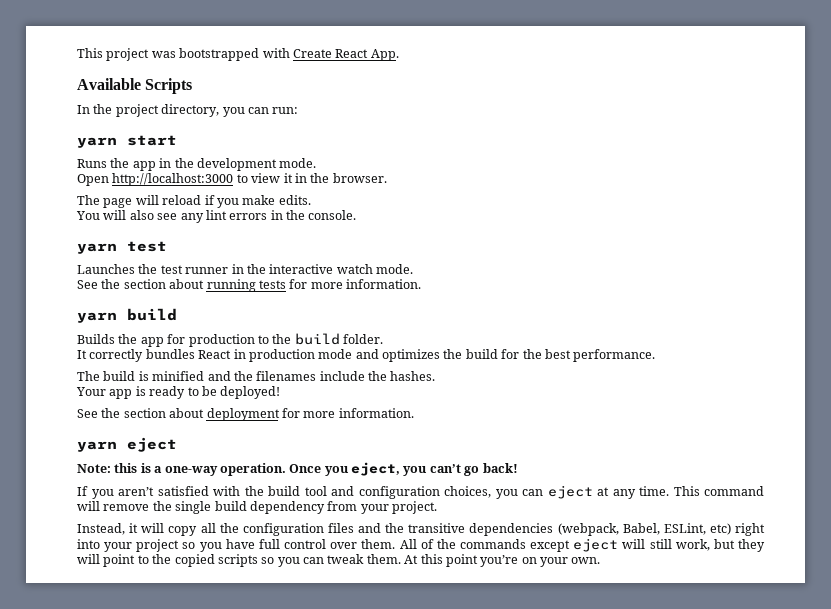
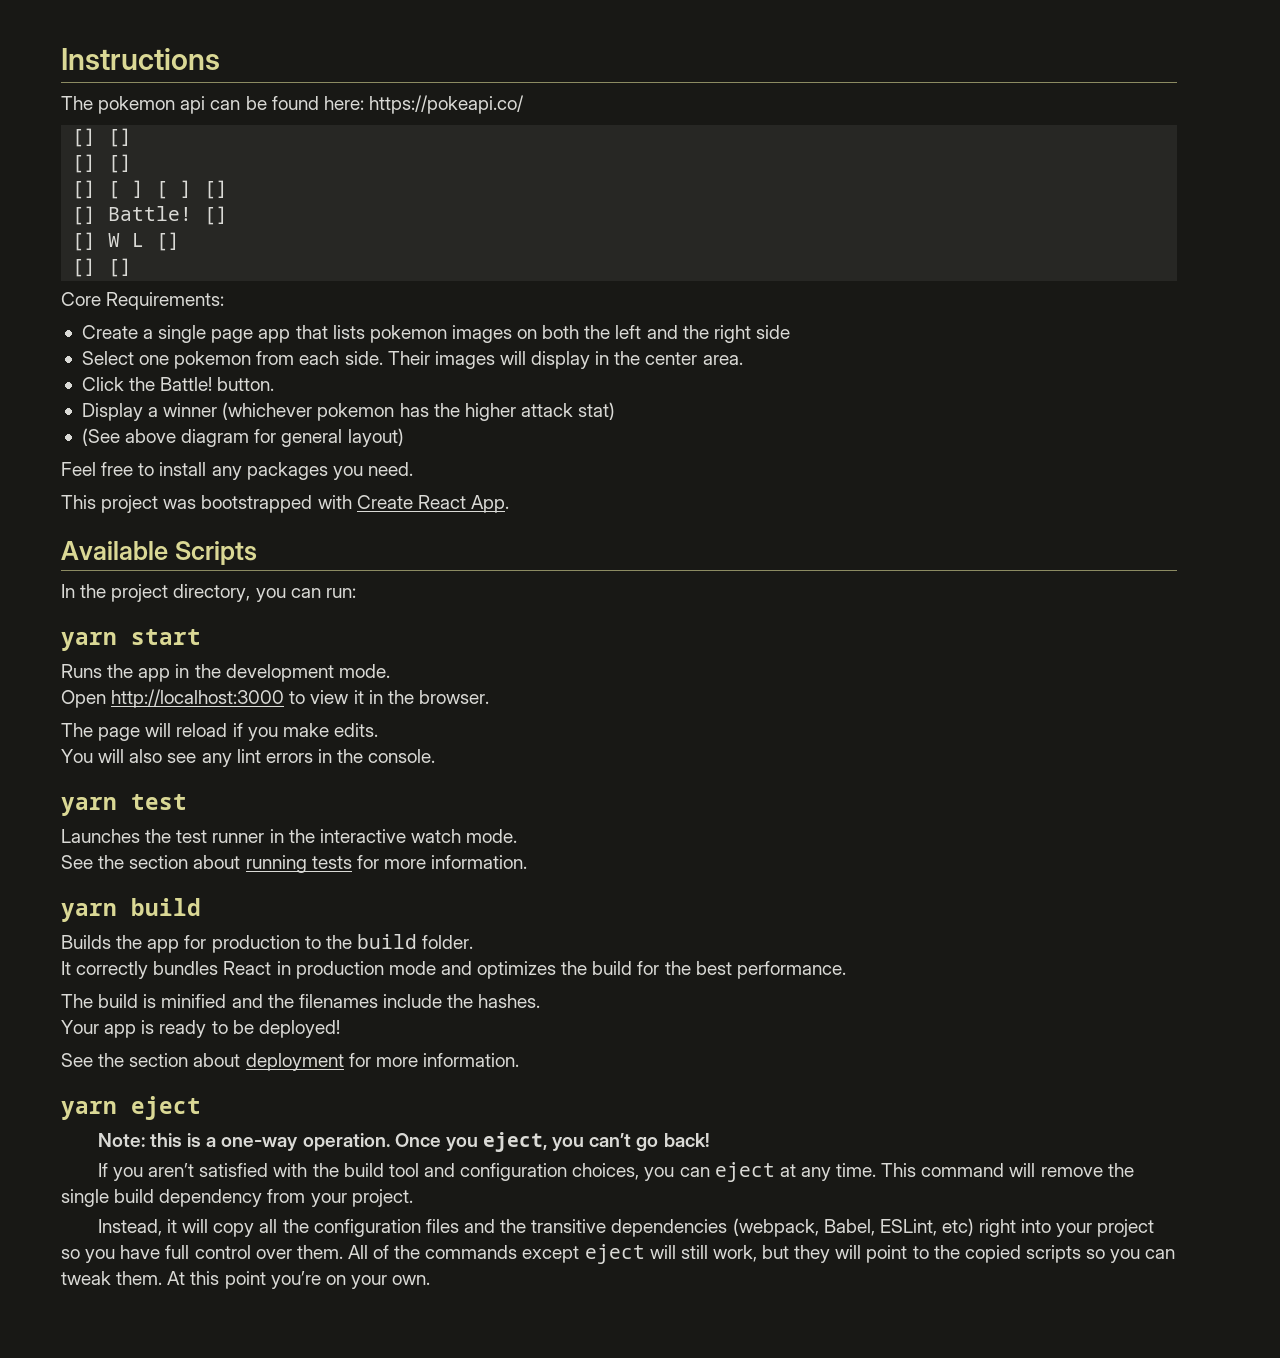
+ Instructions
+ The pokemon api can be found here: https://pokeapi.co/
+ [] []
+ [] []
+ [] [ ] [ ] []
+ [] Battle! []
+ [] W L []
+ [] []
+ Core Requirements:
+ Create a single page app that lists pokemon images on both the left and the right side
+ Select one pokemon from each side. Their images will display in the center area.
+ Click the Battle! button.
+ Display a winner (whichever pokemon has the higher attack stat)
+ (See above diagram for general layout)
+ Feel free to install any packages you need.

